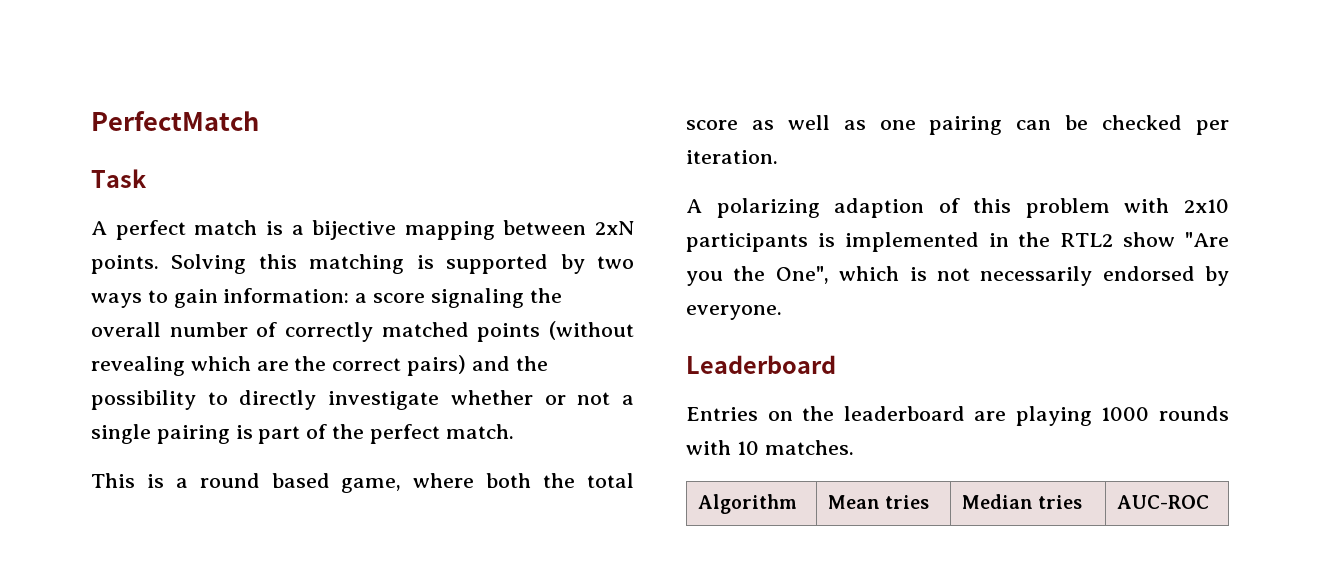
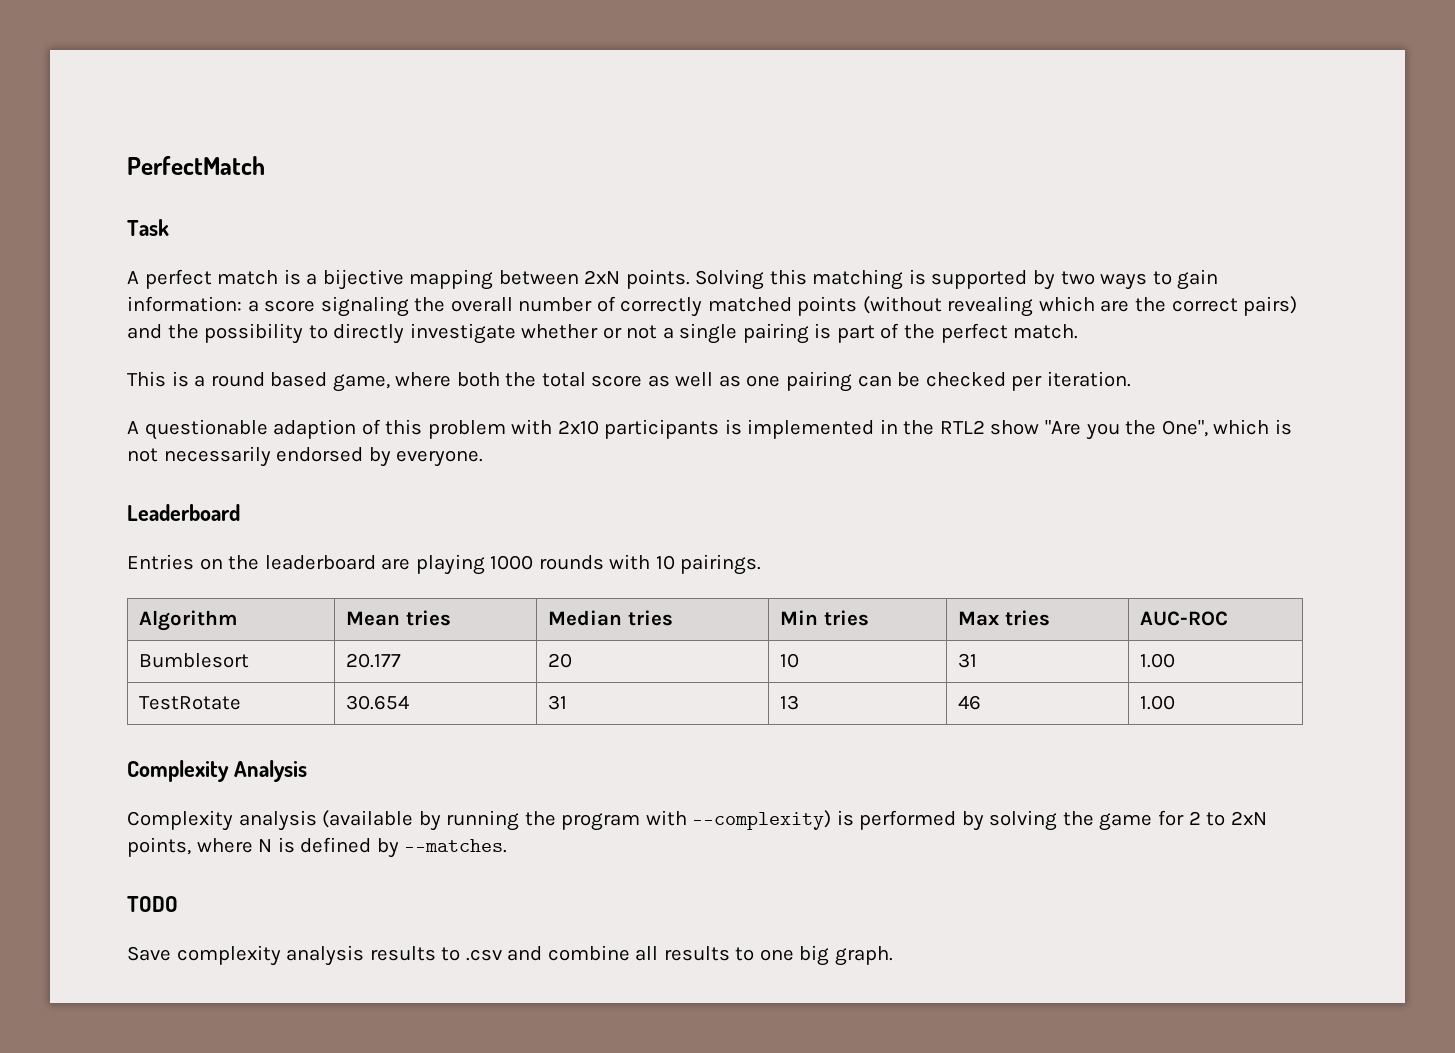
- A polarizing adaption of this problem with 2x10 participants is implemented in the RTL2 show "Are you the One", which is not necessarily endorsed by everyone.
+ A questionable adaption of this problem with 2x10 participants is implemented in the RTL2 show "Are you the One", which is not necessarily endorsed by everyone.
- Entries on the leaderboard are playing 1000 rounds with 10 matches.
+ Entries on the leaderboard are playing 1000 rounds with 10 pairings.
- Algorithm | Mean tries | Median tries | AUC-ROC
+ Algorithm | Mean tries | Median tries | Min tries | Max tries | AUC-ROC
+ Bumblesort | 20.177 | 20 | 10 | 31 | 1.00
+ TestRotate | 30.654 | 31 | 13 | 46 | 1.00
+ Complexity Analysis
+ Complexity analysis (available by running the program with --complexity) is performed by solving the game for 2 to 2xN points, where N is defined by --matches.
+ TODO
+ Save complexity analysis results to .csv and combine all results to one big graph.

